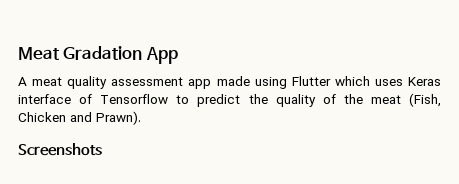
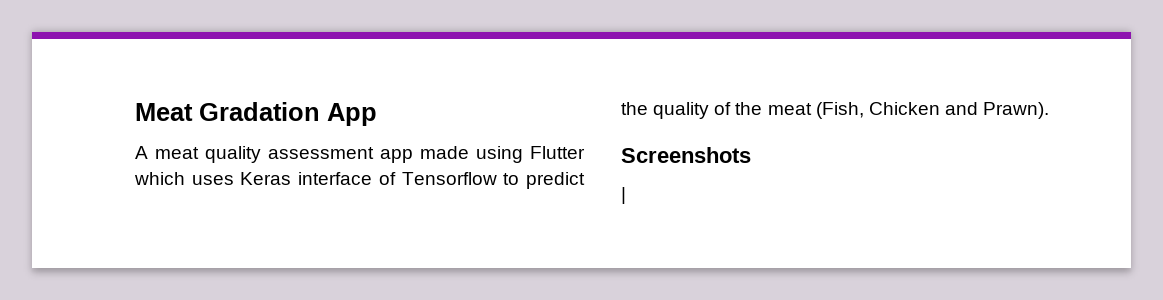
+ |

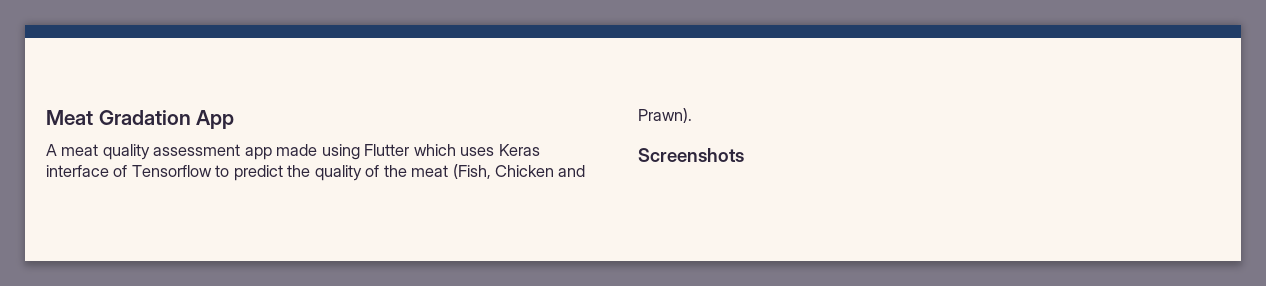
- |

